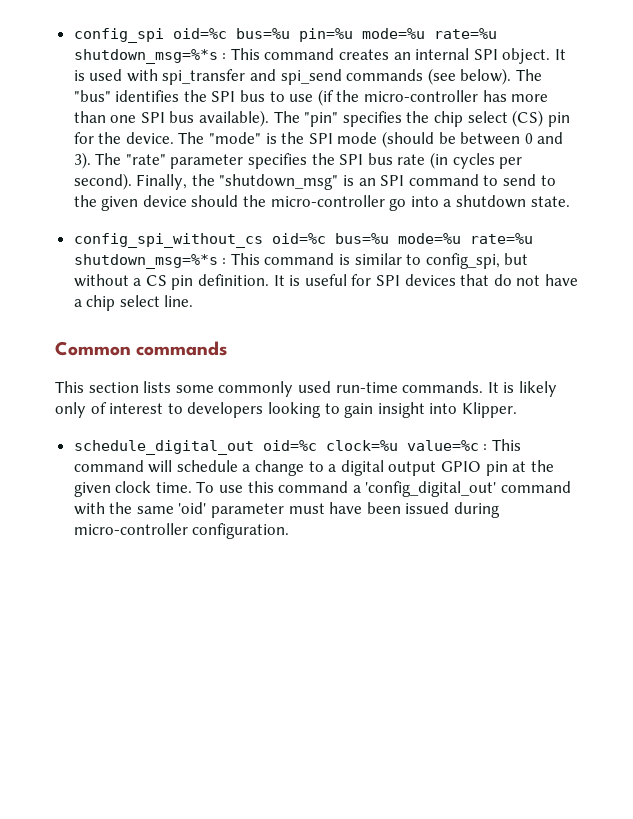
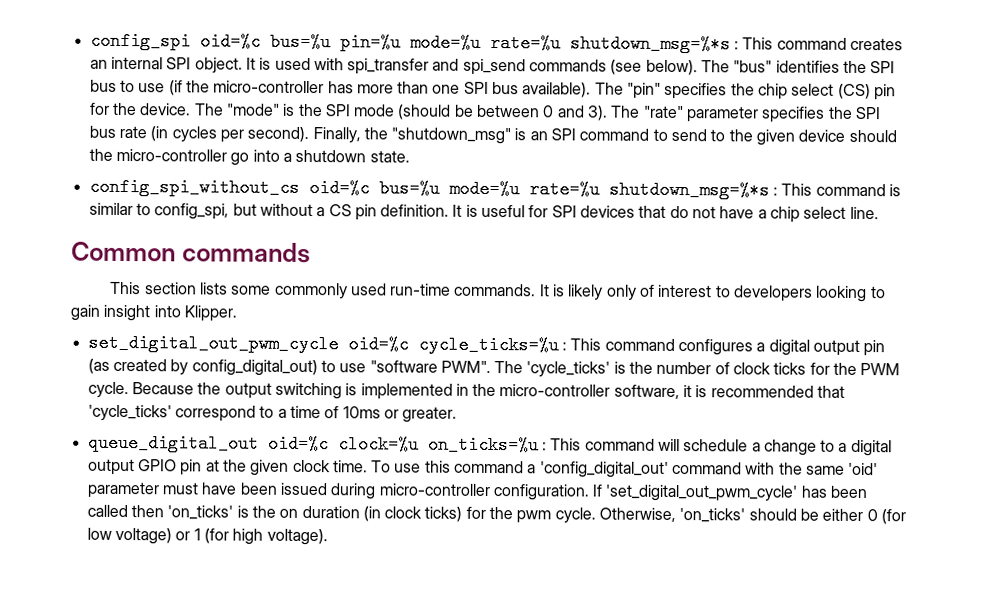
- schedule_digital_out oid=%c clock=%u value=%c : This command will schedule a change to a digital output GPIO pin at the given clock time.
+ set_digital_out_pwm_cycle oid=%c cycle_ticks=%u : This command configures a digital output pin (as created by config_digital_out) to use "software PWM". The 'cycle_ticks' is the number of clock ticks for the PWM cycle. Because the output switching is implemented in the micro-controller software, it is recommended that 'cycle_ticks' correspond to a time of 10ms or greater.
+ queue_digital_out oid=%c clock=%u on_ticks=%u : This command will schedule a change to a digital output GPIO pin at the given clock time.
+ If 'set_digital_out_pwm_cycle' has been called then 'on_ticks' is the on duration (in clock ticks) for the pwm cycle. Otherwise, 'on_ticks' should be either 0 (for low voltage) or 1 (for high voltage).

